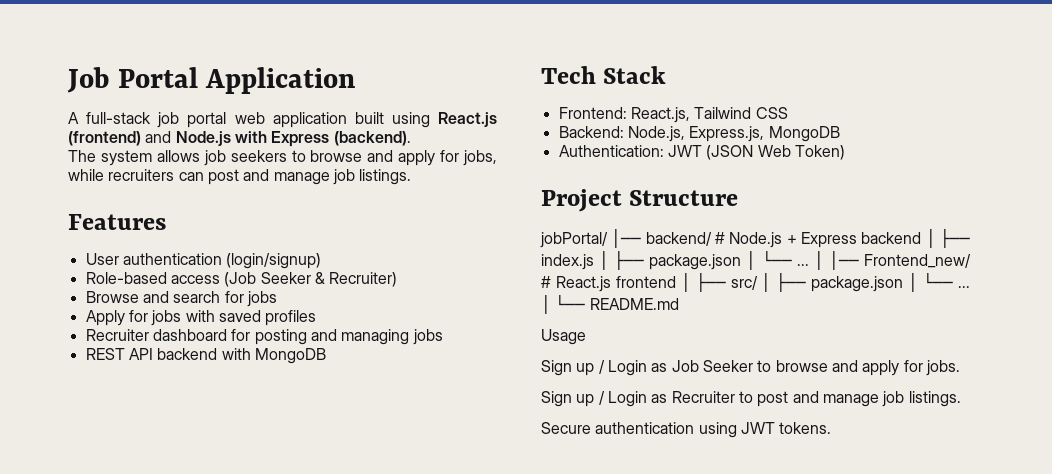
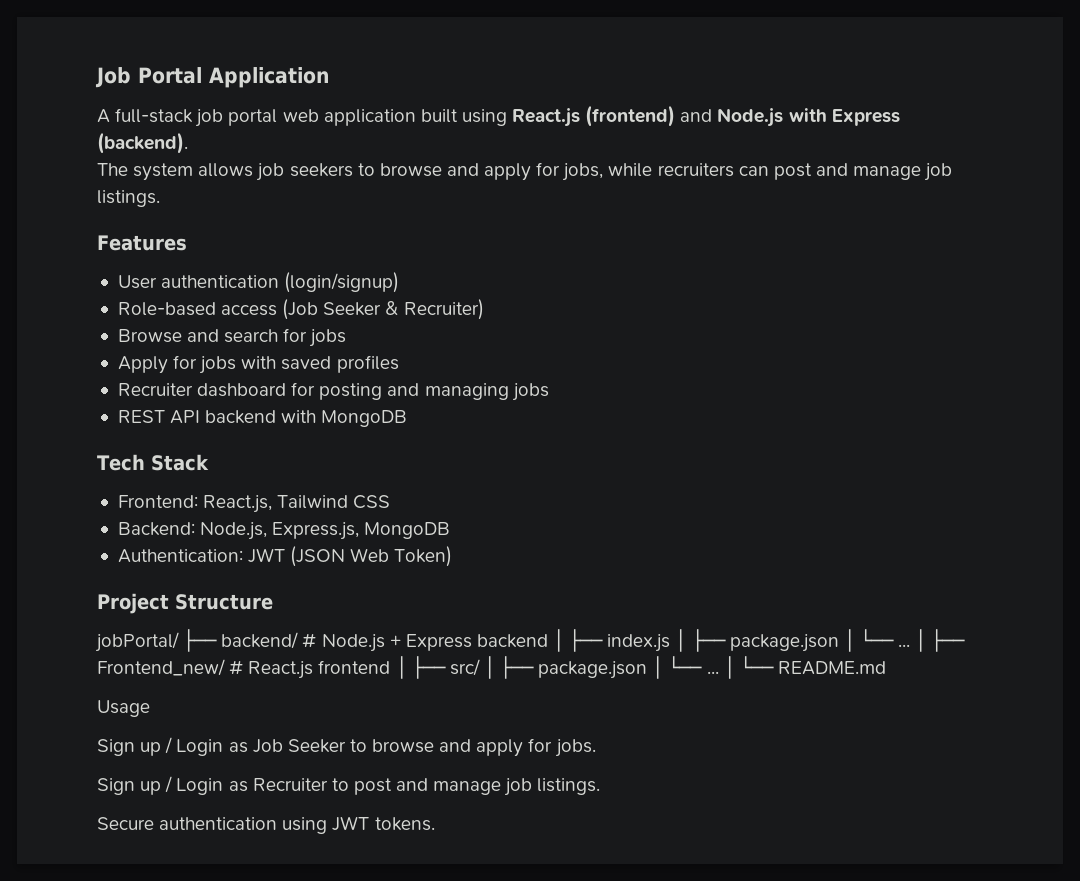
- jobPortal/ │── backend/ # Node.js + Express backend │ ├── index.js │ ├── package.json │ └── ...
+ jobPortal/ ├── backend/ # Node.js + Express backend │ ├── index.js │ ├── package.json │ └── ...
- │ │── Frontend_new/ # React.js frontend │ ├── src/ │ ├── package.json │ └── ...
+ │ ├── Frontend_new/ # React.js frontend │ ├── src/ │ ├── package.json │ └── ...

